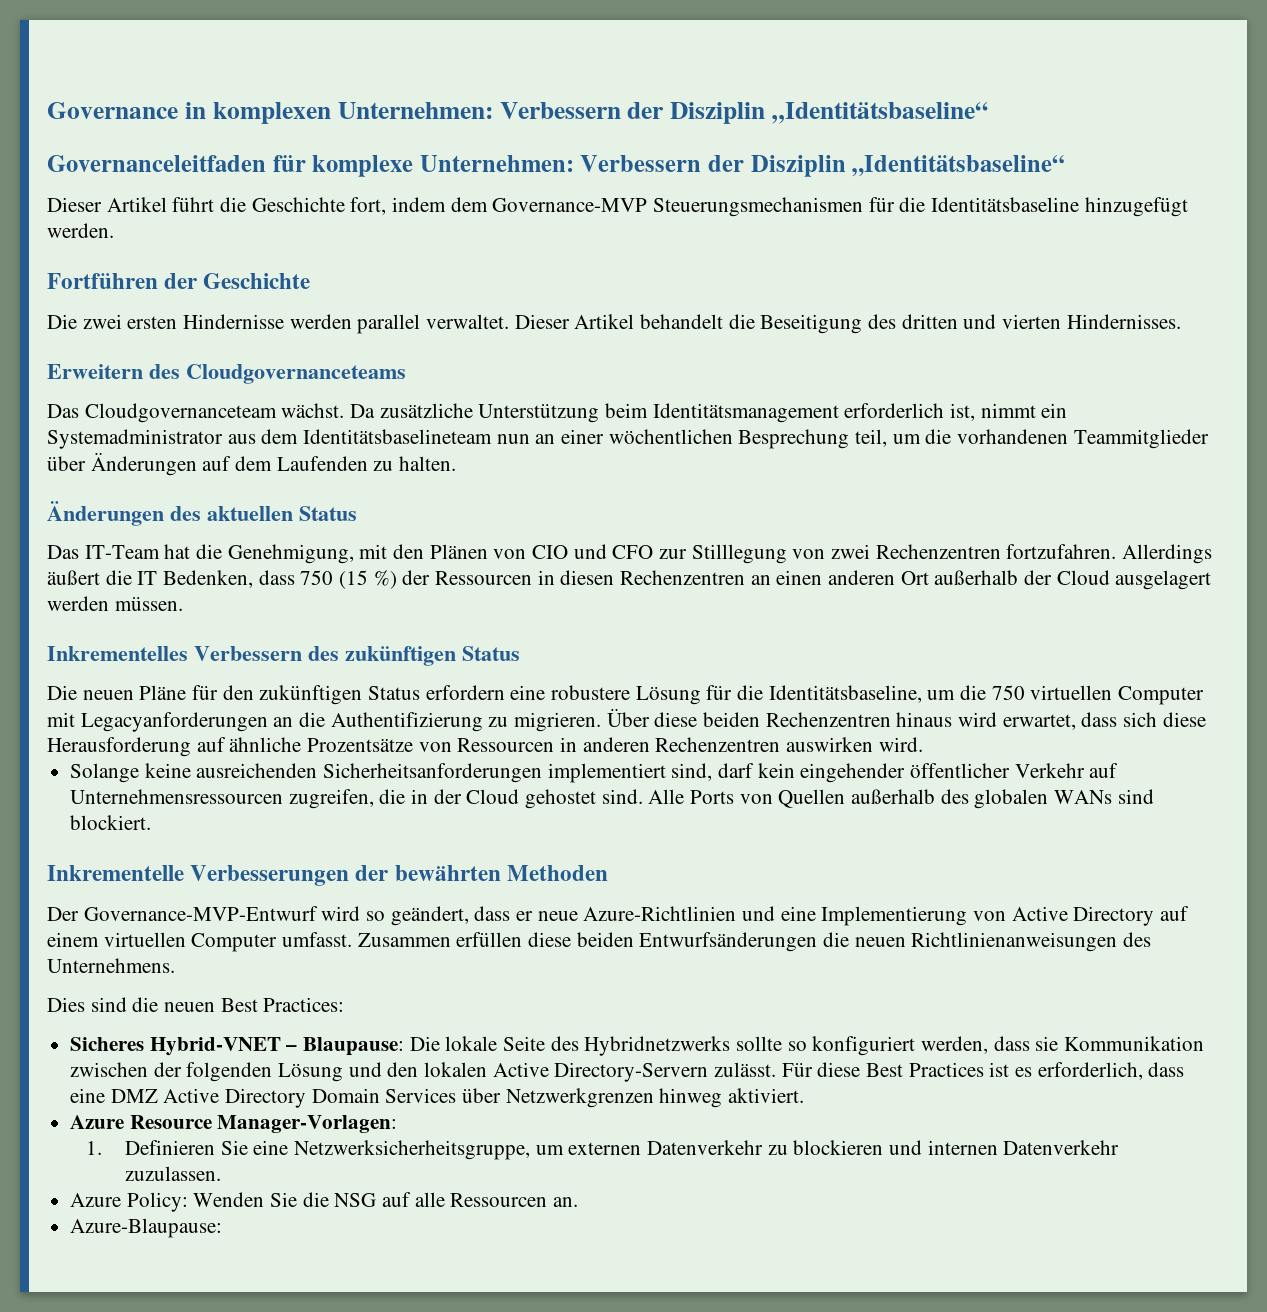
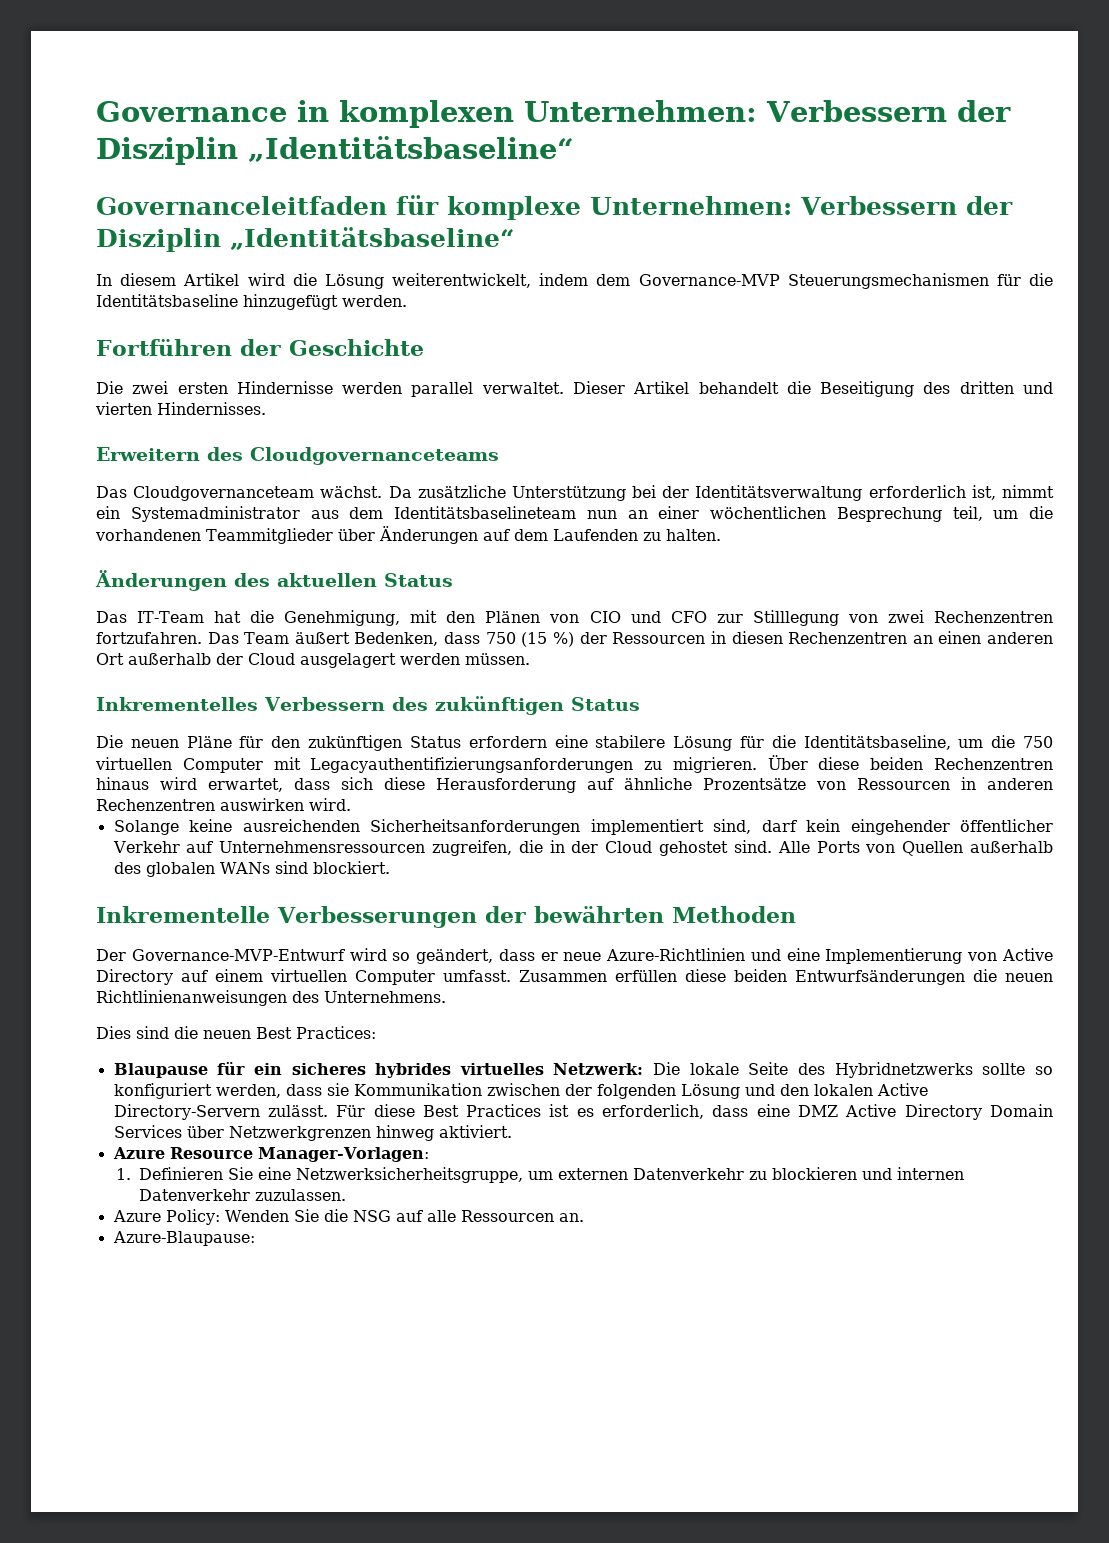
- Dieser Artikel führt die Geschichte fort, indem dem Governance-MVP Steuerungsmechanismen für die Identitätsbaseline hinzugefügt werden.
+ In diesem Artikel wird die Lösung weiterentwickelt, indem dem Governance-MVP Steuerungsmechanismen für die Identitätsbaseline hinzugefügt werden.
- Da zusätzliche Unterstützung beim Identitätsmanagement erforderlich ist, nimmt ein Systemadministrator aus dem Identitätsbaselineteam nun an einer wöchentlichen Besprechung teil, um die vorhandenen Teammitglieder über Änderungen auf dem Laufenden zu halten.
+ Da zusätzliche Unterstützung bei der Identitätsverwaltung erforderlich ist, nimmt ein Systemadministrator aus dem Identitätsbaselineteam nun an einer wöchentlichen Besprechung teil, um die vorhandenen Teammitglieder über Änderungen auf dem Laufenden zu halten.
- Allerdings äußert die IT Bedenken, dass 750 (15 %) der Ressourcen in diesen Rechenzentren an einen anderen Ort außerhalb der Cloud ausgelagert werden müssen.
+ Das Team äußert Bedenken, dass 750 (15 %) der Ressourcen in diesen Rechenzentren an einen anderen Ort außerhalb der Cloud ausgelagert werden müssen.
- Die neuen Pläne für den zukünftigen Status erfordern eine robustere Lösung für die Identitätsbaseline, um die 750 virtuellen Computer mit Legacyanforderungen an die Authentifizierung zu migrieren.
+ Die neuen Pläne für den zukünftigen Status erfordern eine stabilere Lösung für die Identitätsbaseline, um die 750 virtuellen Computer mit Legacyauthentifizierungsanforderungen zu migrieren.
- Sicheres Hybrid-VNET – Blaupause: Die lokale Seite des Hybridnetzwerks sollte so konfiguriert werden, dass sie Kommunikation zwischen der folgenden Lösung und den lokalen Active Directory-Servern zulässt.
+ Blaupause für ein sicheres hybrides virtuelles Netzwerk: Die lokale Seite des Hybridnetzwerks sollte so konfiguriert werden, dass sie Kommunikation zwischen der folgenden Lösung und den lokalen Active Directory-Servern zulässt.

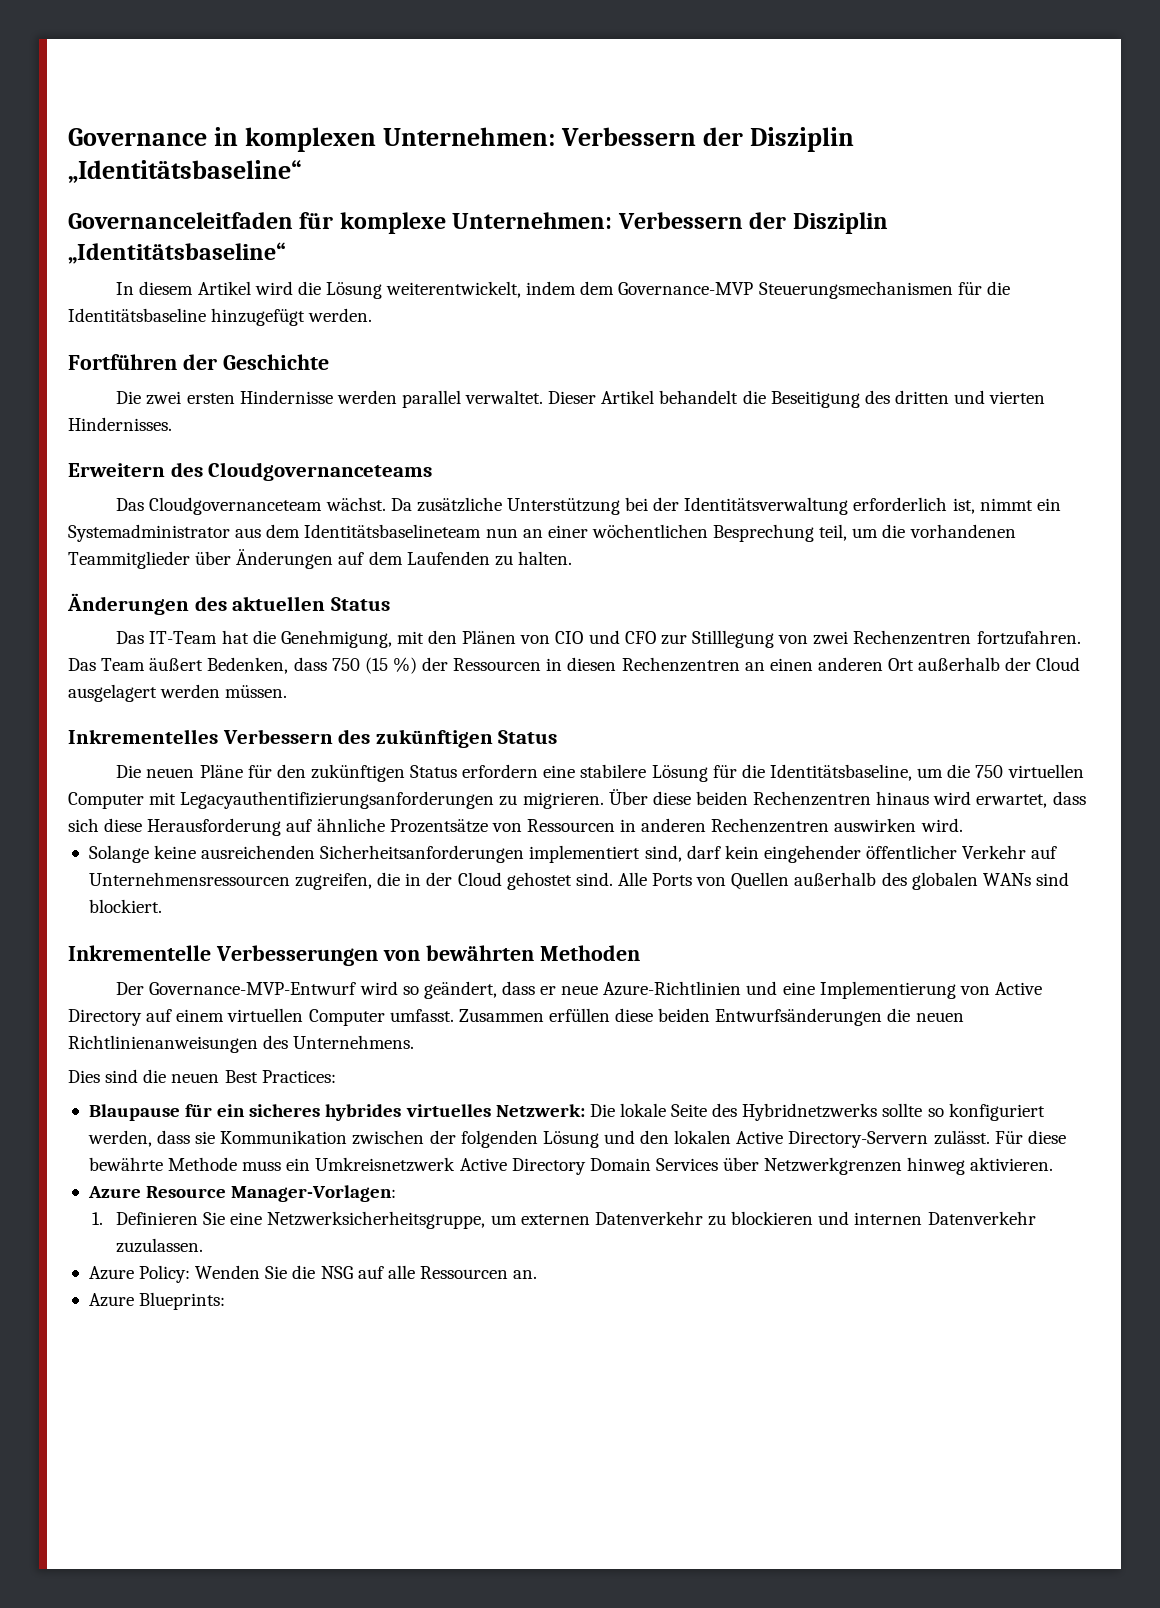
- Inkrementelle Verbesserungen der bewährten Methoden
+ Inkrementelle Verbesserungen von bewährten Methoden
- Für diese Best Practices ist es erforderlich, dass eine DMZ Active Directory Domain Services über Netzwerkgrenzen hinweg aktiviert.
+ Für diese bewährte Methode muss ein Umkreisnetzwerk Active Directory Domain Services über Netzwerkgrenzen hinweg aktivieren.
- Azure-Blaupause:
+ Azure Blueprints:

